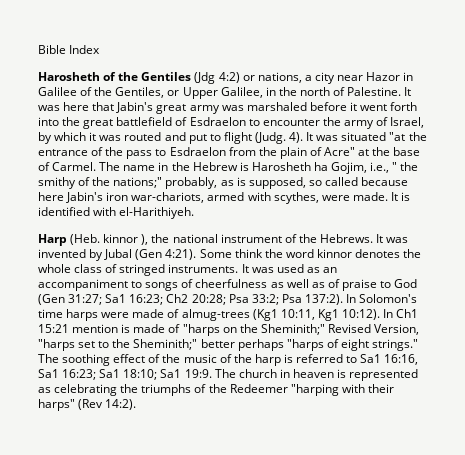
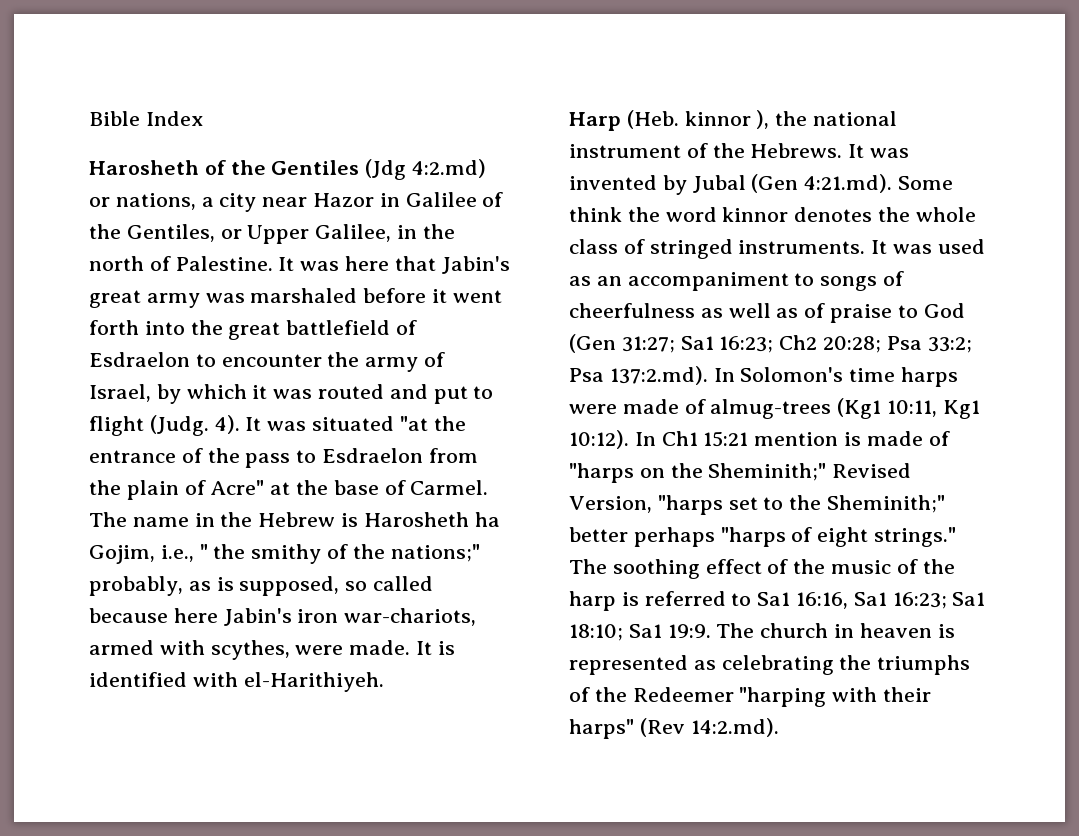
- Harosheth of the Gentiles (Jdg 4:2) or nations, a city near Hazor in Galilee of the Gentiles, or Upper Galilee, in the north of Palestine.
+ Harosheth of the Gentiles (Jdg 4:2.md) or nations, a city near Hazor in Galilee of the Gentiles, or Upper Galilee, in the north of Palestine.
- It was invented by Jubal (Gen 4:21). Some think the word kinnor denotes the whole class of stringed instruments.
+ It was invented by Jubal (Gen 4:21.md). Some think the word kinnor denotes the whole class of stringed instruments.
- It was used as an accompaniment to songs of cheerfulness as well as of praise to God (Gen 31:27; Sa1 16:23; Ch2 20:28; Psa 33:2; Psa 137:2). In Solomon's time harps were made of almug-trees (Kg1 10:11, Kg1 10:12).
+ It was used as an accompaniment to songs of cheerfulness as well as of praise to God (Gen 31:27; Sa1 16:23; Ch2 20:28; Psa 33:2; Psa 137:2.md). In Solomon's time harps were made of almug-trees (Kg1 10:11, Kg1 10:12).
- The church in heaven is represented as celebrating the triumphs of the Redeemer "harping with their harps" (Rev 14:2).
+ The church in heaven is represented as celebrating the triumphs of the Redeemer "harping with their harps" (Rev 14:2.md).

